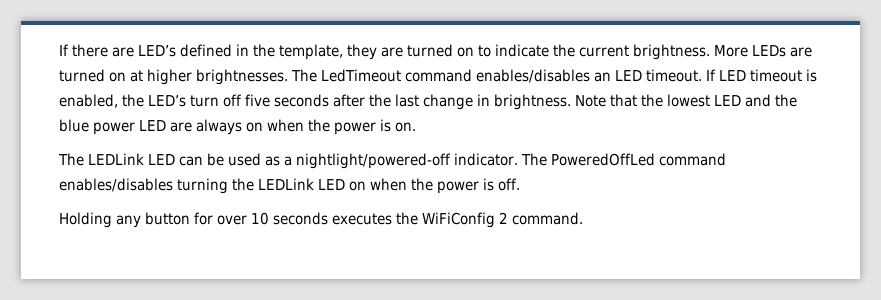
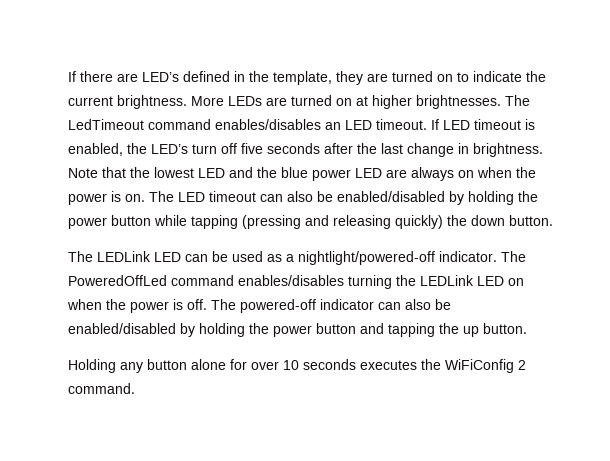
+ The LED timeout can also be enabled/disabled by holding the power button while tapping (pressing and releasing quickly) the down button.
+ The powered-off indicator can also be enabled/disabled by holding the power button and tapping the up button.
- Holding any button for over 10 seconds executes the WiFiConfig 2 command.
+ Holding any button alone for over 10 seconds executes the WiFiConfig 2 command.

